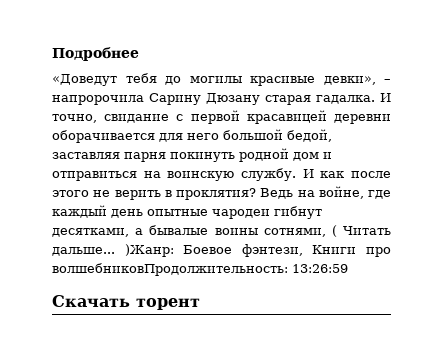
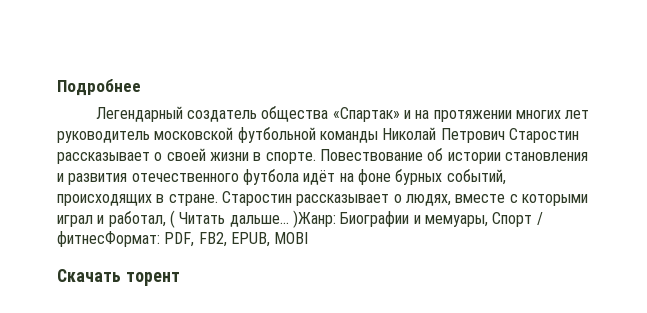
- «Доведут тебя до могилы красивые девки», – напророчила Сарину Дюзану старая гадалка. И точно, свидание с первой красавицей деревни оборачивается для него большой бедой, заставляя парня покинуть родной дом и отправиться на воинскую службу. И как после этого не верить в проклятия? Ведь на войне, где каждый день опытные чародеи гибнут десятками, а бывалые воины сотнями, ( Читать дальше... )Жанр: Боевое фэнтези, Книги про волшебниковПродолжительность: 13:26:59
+ Легендарный создатель общества «Спартак» и на протяжении многих лет руководитель московской футбольной команды Николай Петрович Старостин рассказывает о своей жизни в спорте. Повествование об истории становления и развития отечественного футбола идёт на фоне бурных событий, происходящих в стране. Старостин рассказывает о людях, вместе с которыми играл и работал, ( Читать дальше... )Жанр: Биографии и мемуары, Спорт / фитнесФормат: PDF, FB2, EPUB, MOBI

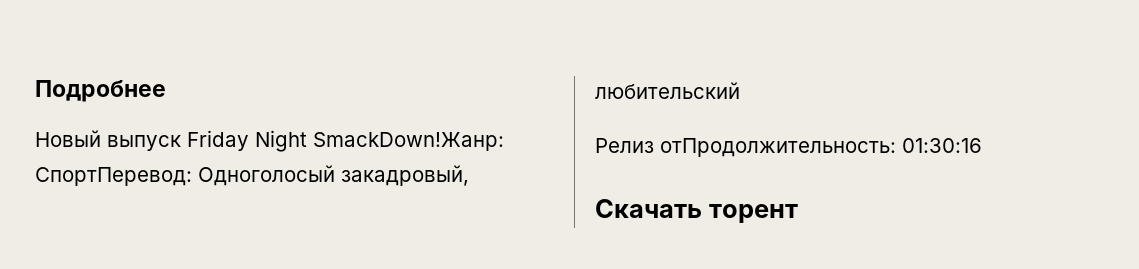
- Легендарный создатель общества «Спартак» и на протяжении многих лет руководитель московской футбольной команды Николай Петрович Старостин рассказывает о своей жизни в спорте. Повествование об истории становления и развития отечественного футбола идёт на фоне бурных событий, происходящих в стране. Старостин рассказывает о людях, вместе с которыми играл и работал, ( Читать дальше... )Жанр: Биографии и мемуары, Спорт / фитнесФормат: PDF, FB2, EPUB, MOBI
+ Новый выпуск Friday Night SmackDown!Жанр: СпортПеревод: Одноголосый закадровый, любительский
+ Релиз отПродолжительность: 01:30:16

